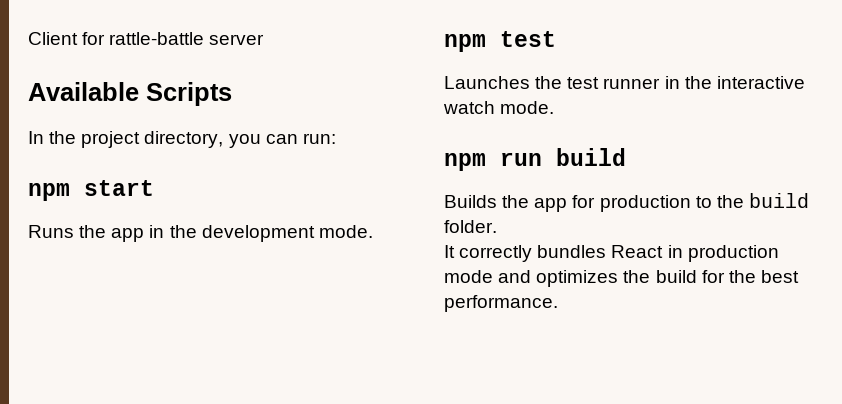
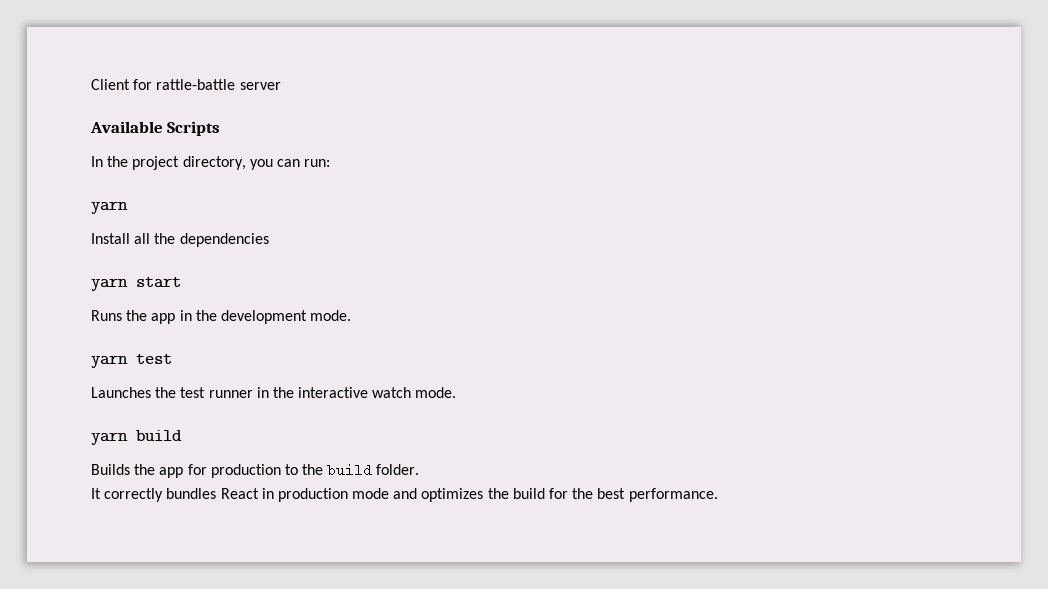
  In the project directory, you can run:
- npm start
+ yarn
+ Install all the dependencies
+ yarn start
- npm test
+ yarn test
- npm run build
+ yarn build

